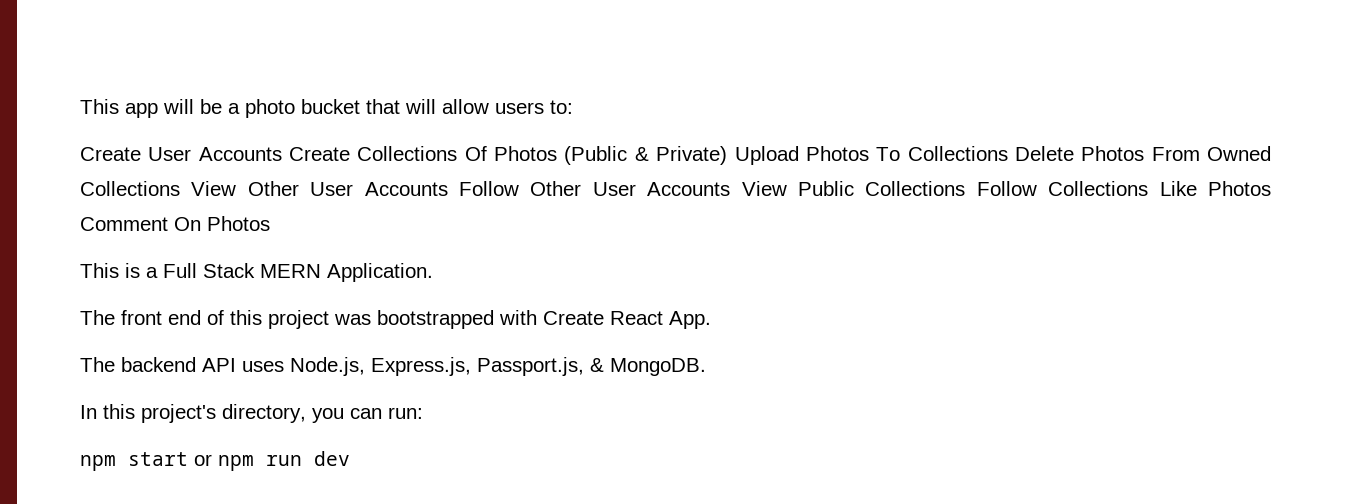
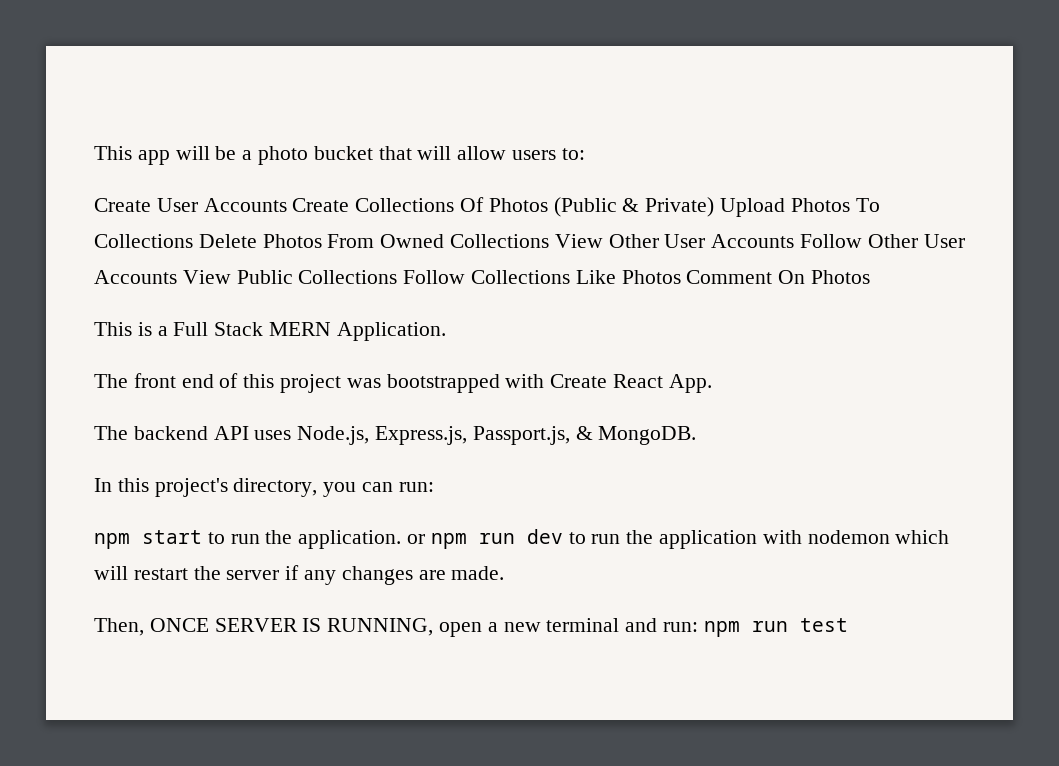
- npm start or npm run dev
+ npm start to run the application. or npm run dev to run the application with nodemon which will restart the server if any changes are made.
+ Then, ONCE SERVER IS RUNNING, open a new terminal and run: npm run test

